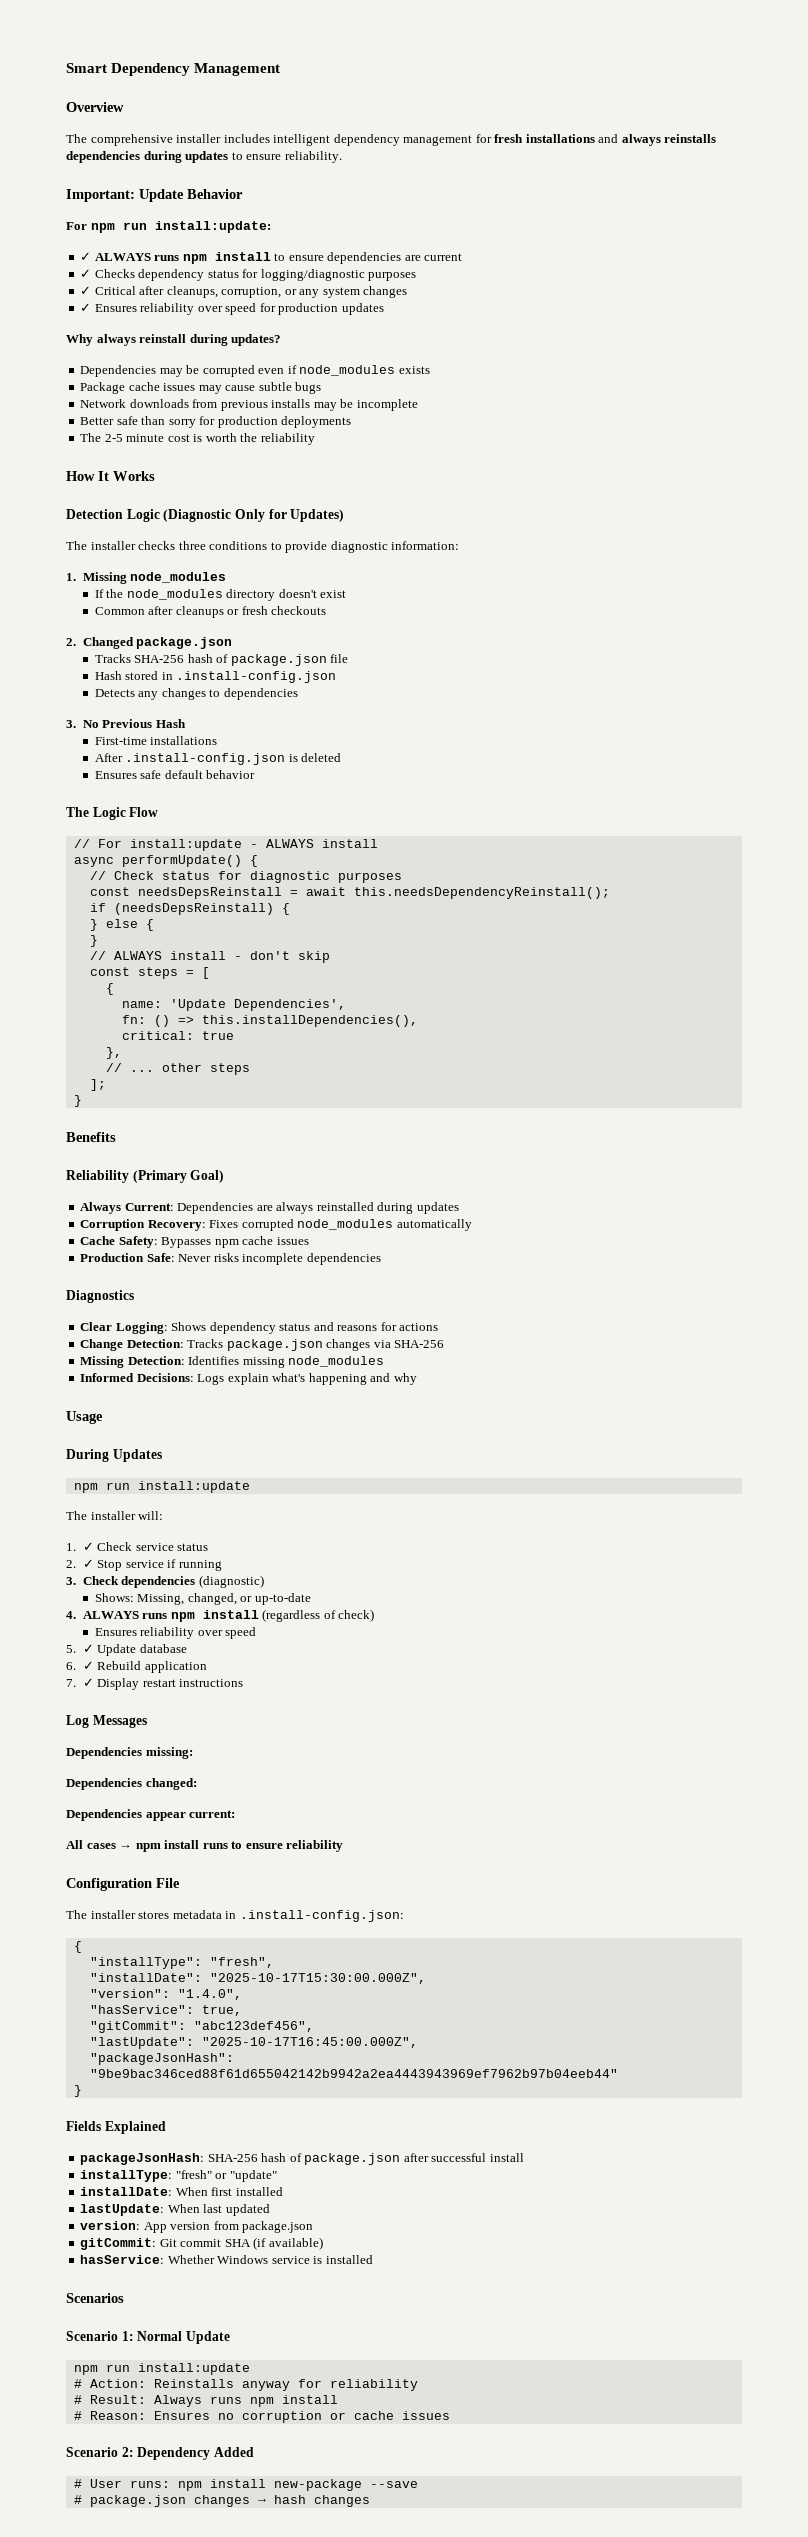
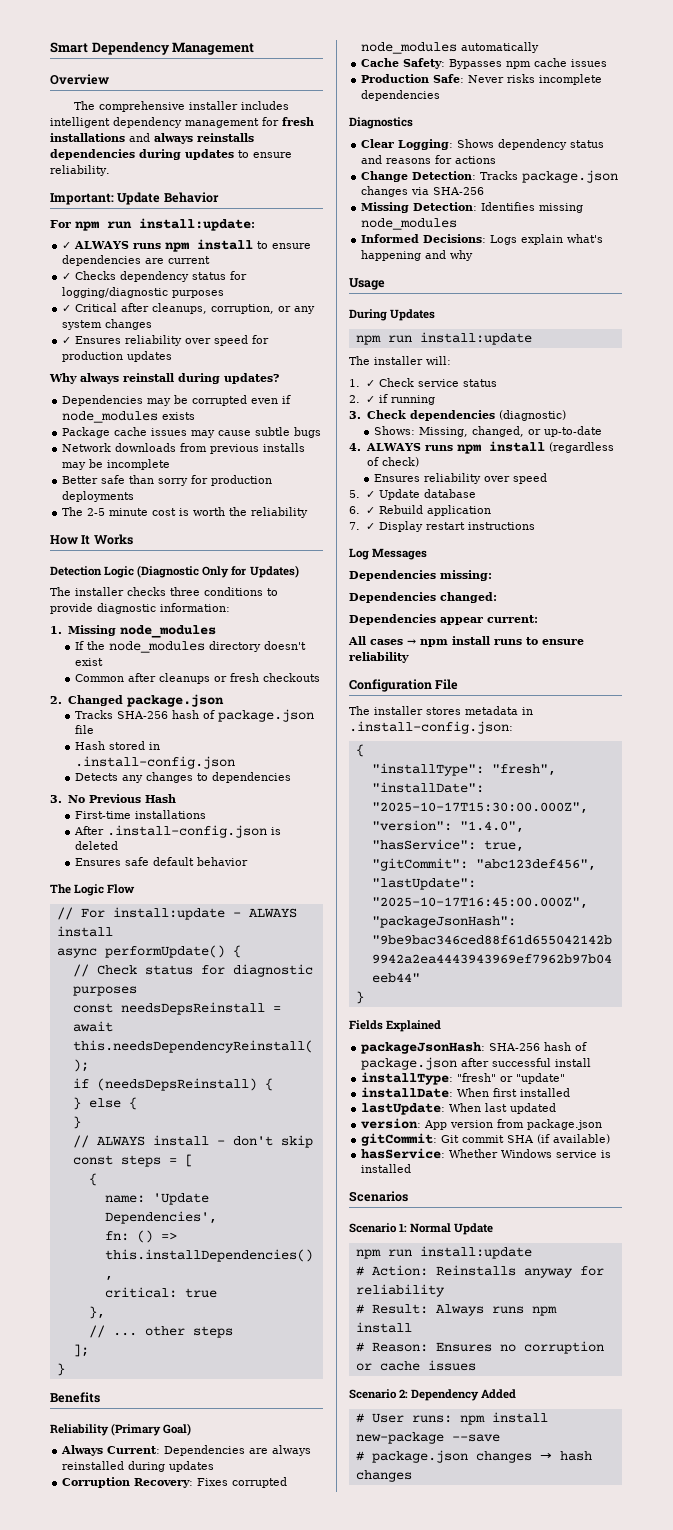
- 2. ✓ Stop service if running
+ 2. ✓ if running

